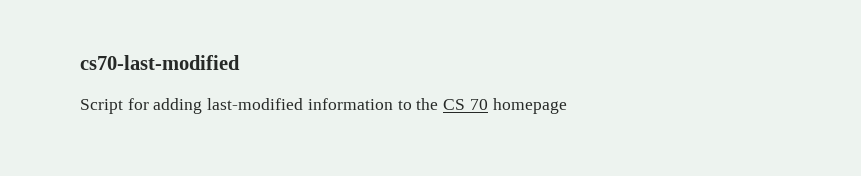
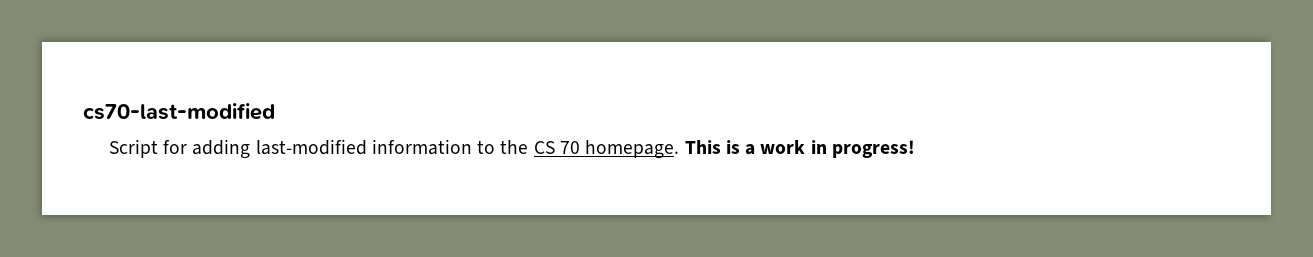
- Script for adding last-modified information to the CS 70 homepage
+ Script for adding last-modified information to the CS 70 homepage. This is a work in progress!

